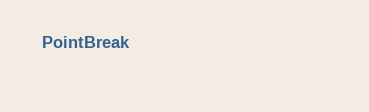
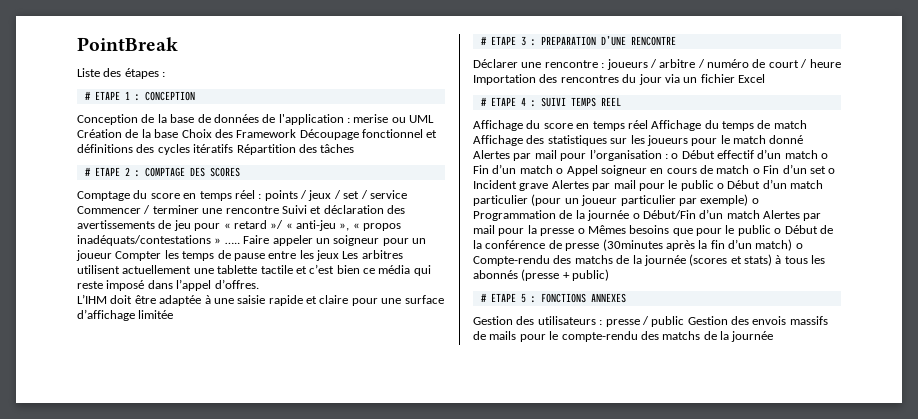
+ Liste des étapes :
+ # ETAPE 1 : CONCEPTION
+ Conception de la base de données de l'application : merise ou UML Création de la base Choix des Framework Découpage fonctionnel et définitions des cycles itératifs Répartition des tâches
+ # ETAPE 2 : COMPTAGE DES SCORES
+ Comptage du score en temps réel : points / jeux / set / service Commencer / terminer une rencontre Suivi et déclaration des avertissements de jeu pour « retard »/ « anti-jeu », « propos inadéquats/contestations » ….. Faire appeler un soigneur pour un joueur Compter les temps de pause entre les jeux Les arbitres utilisent actuellement une tablette tactile et c’est bien ce média qui reste imposé dans l’appel d’offres.
+ L’IHM doit être adaptée à une saisie rapide et claire pour une surface d’affichage limitée
+ # ETAPE 3 : PREPARATION D’UNE RENCONTRE
+ Déclarer une rencontre : joueurs / arbitre / numéro de court / heure Importation des rencontres du jour via un fichier Excel
+ # ETAPE 4 : SUIVI TEMPS REEL
+ Affichage du score en temps réel Affichage du temps de match Affichage des statistiques sur les joueurs pour le match donné Alertes par mail pour l’organisation : o Début effectif d’un match o Fin d’un match o Appel soigneur en cours de match o Fin d’un set o Incident grave Alertes par mail pour le public o Début d’un match particulier (pour un joueur particulier par exemple) o Programmation de la journée o Début/Fin d’un match Alertes par mail pour la presse o Mêmes besoins que pour le public o Début de la conférence de presse (30minutes après la fin d’un match) o Compte-rendu des matchs de la journée (scores et stats) à tous les abonnés (presse + public)
+ # ETAPE 5 : FONCTIONS ANNEXES
+ Gestion des utilisateurs : presse / public Gestion des envois massifs de mails pour le compte-rendu des matchs de la journée

